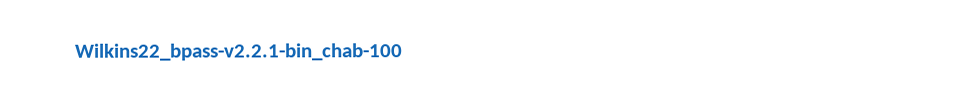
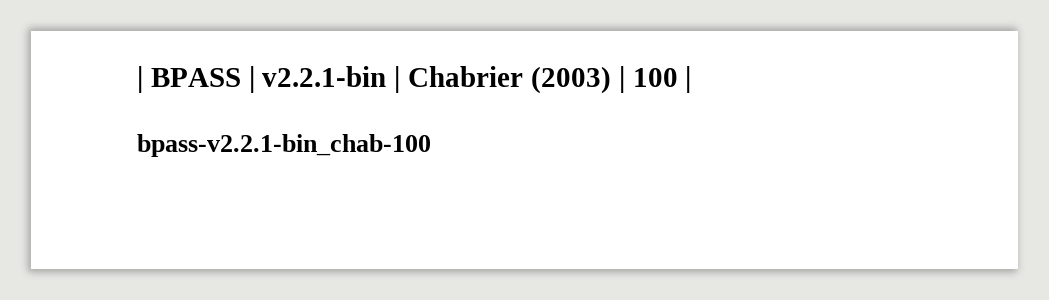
- Wilkins22_bpass-v2.2.1-bin_chab-100
+ | BPASS | v2.2.1-bin | Chabrier (2003) | 100 |
+ bpass-v2.2.1-bin_chab-100

